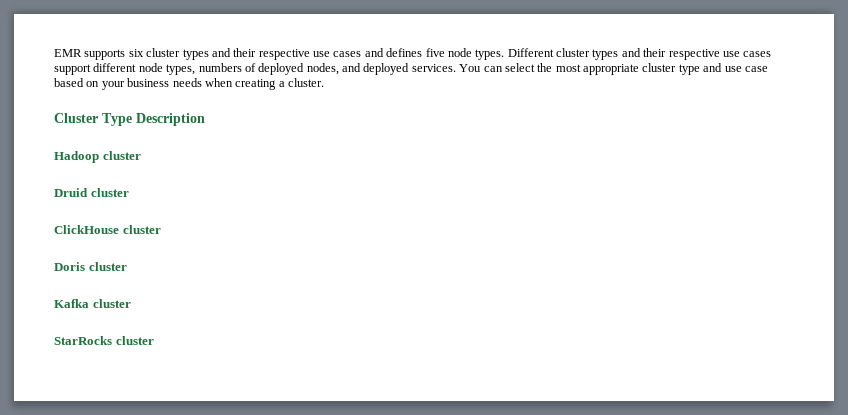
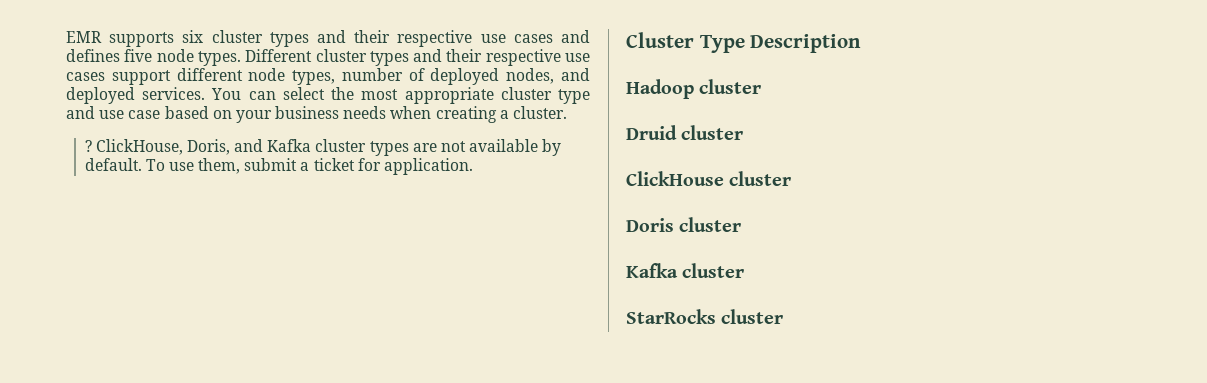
- Different cluster types and their respective use cases support different node types, numbers of deployed nodes, and deployed services.
+ Different cluster types and their respective use cases support different node types, number of deployed nodes, and deployed services.
+ ? ClickHouse, Doris, and Kafka cluster types are not available by default. To use them, submit a ticket for application.

